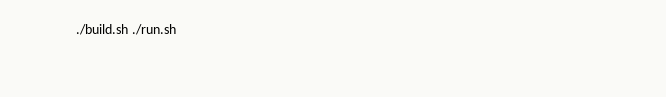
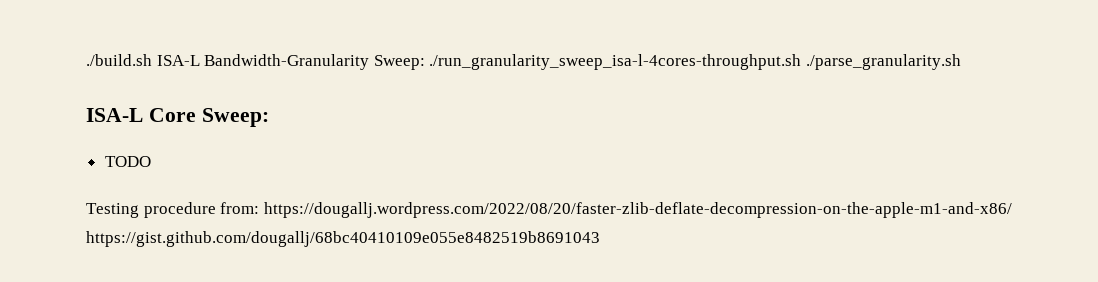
- ./build.sh ./run.sh
+ ./build.sh ISA-L Bandwidth-Granularity Sweep: ./run_granularity_sweep_isa-l-4cores-throughput.sh ./parse_granularity.sh
+ ISA-L Core Sweep:
+ TODO
+ Testing procedure from: https://dougallj.wordpress.com/2022/08/20/faster-zlib-deflate-decompression-on-the-apple-m1-and-x86/ https://gist.github.com/dougallj/68bc40410109e055e8482519b8691043

